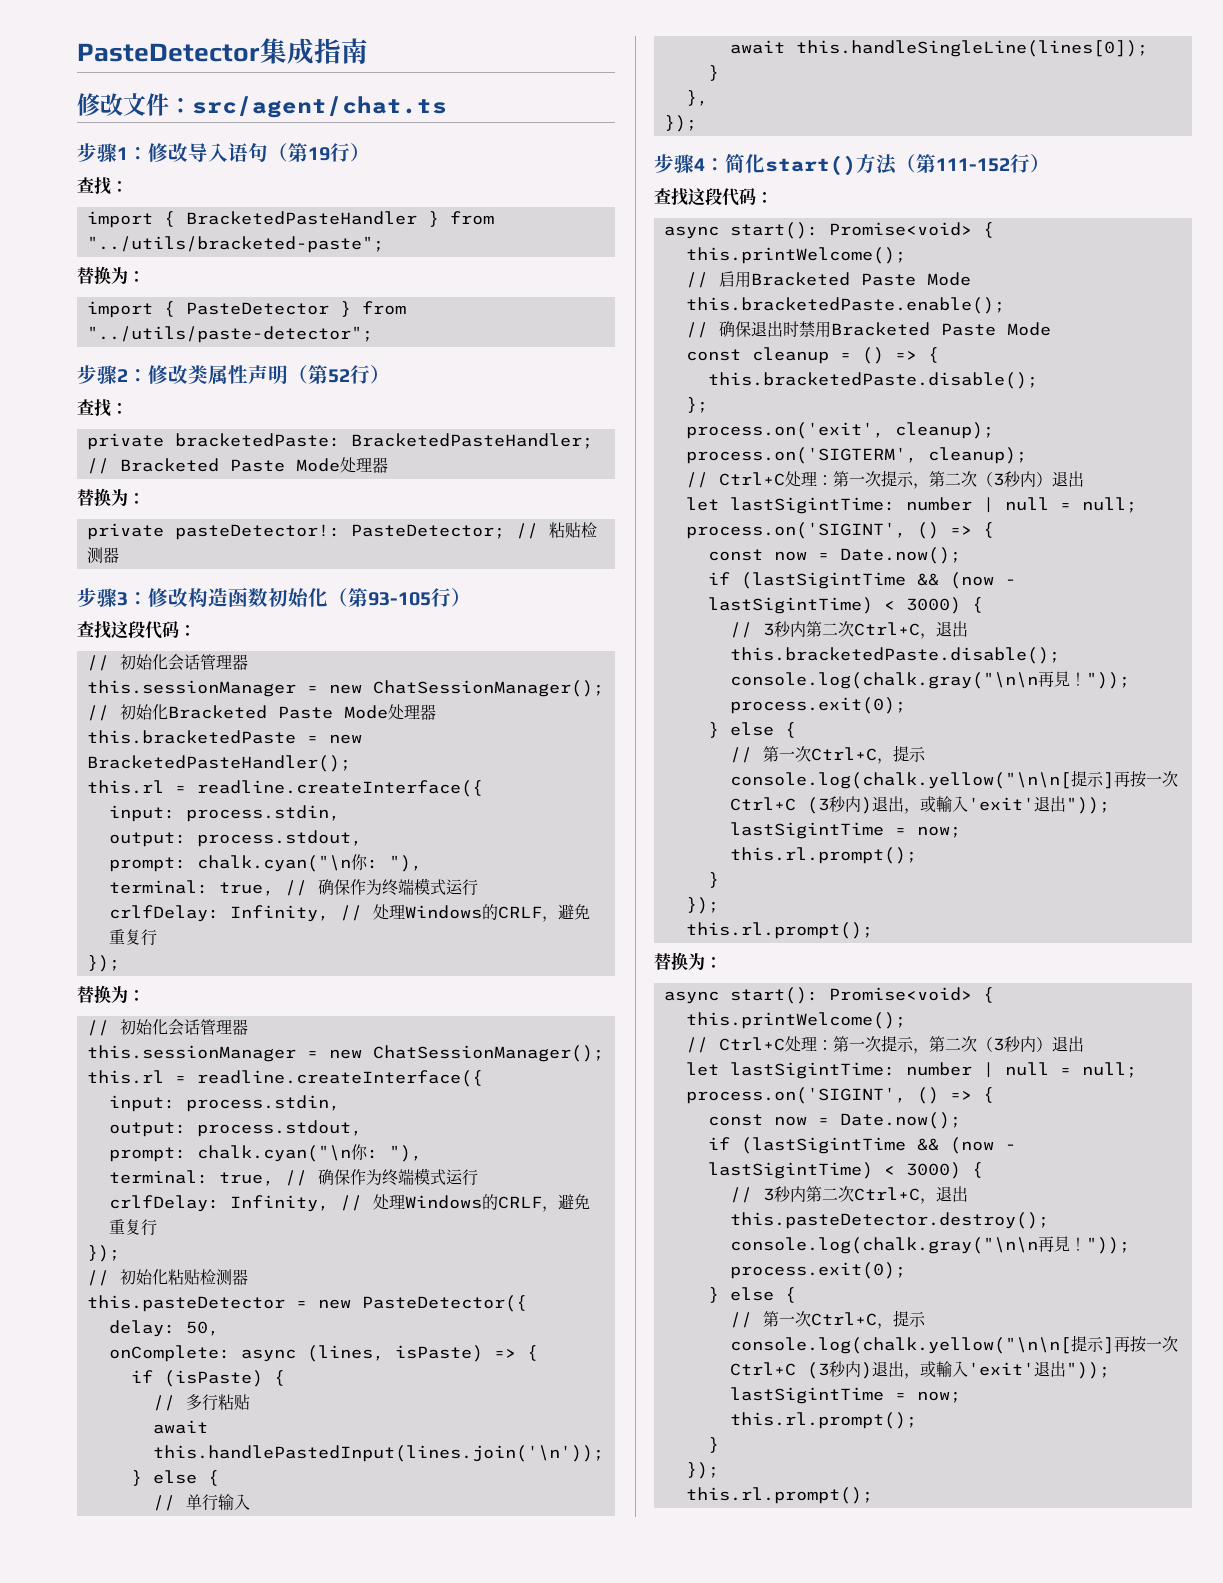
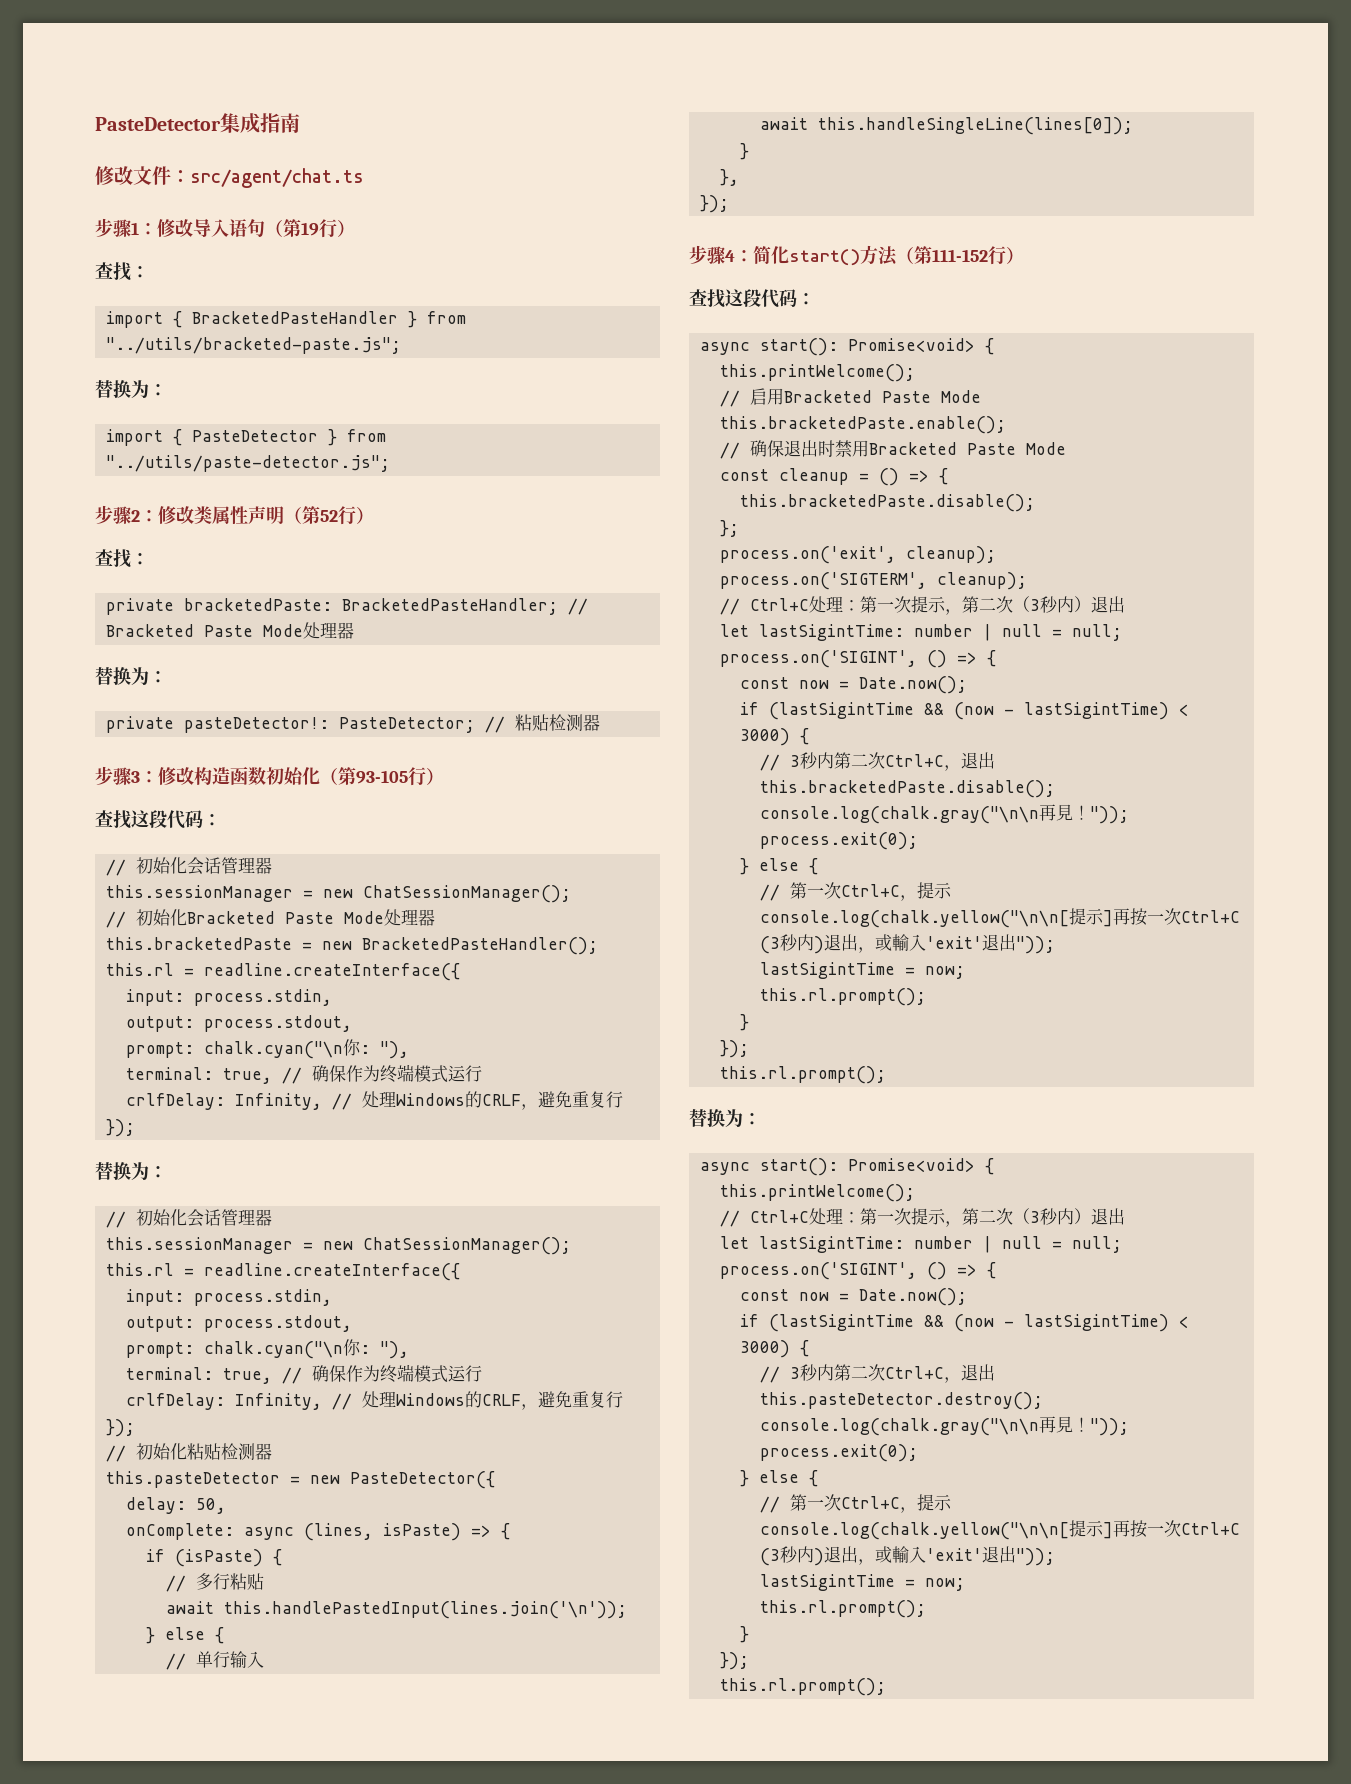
- import { BracketedPasteHandler } from "../utils/bracketed-paste";
+ import { BracketedPasteHandler } from "../utils/bracketed-paste.js";
- import { PasteDetector } from "../utils/paste-detector";
+ import { PasteDetector } from "../utils/paste-detector.js";

